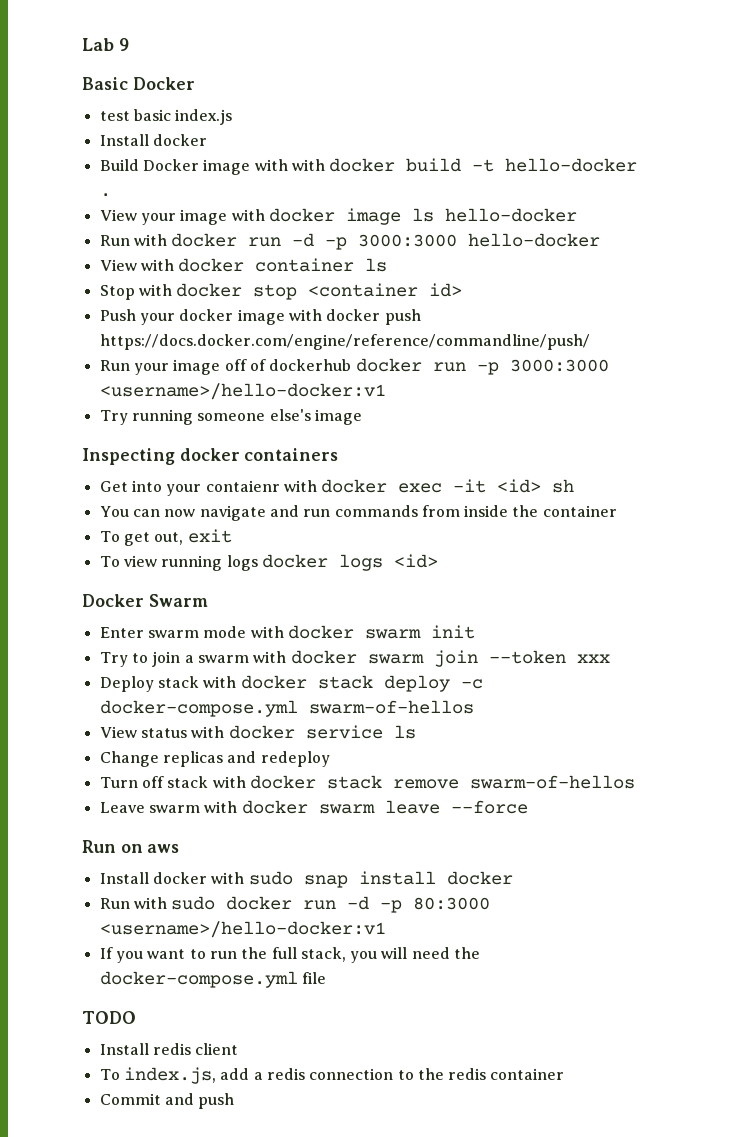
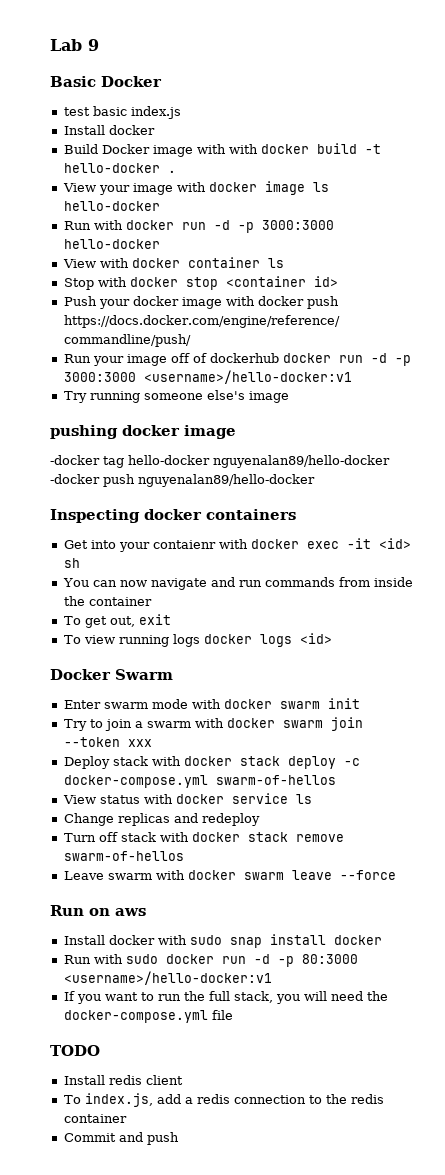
- Run your image off of dockerhub docker run -p 3000:3000 <username>/hello-docker:v1
+ Run your image off of dockerhub docker run -d -p 3000:3000 <username>/hello-docker:v1
+ pushing docker image
+ -docker tag hello-docker nguyenalan89/hello-docker -docker push nguyenalan89/hello-docker

